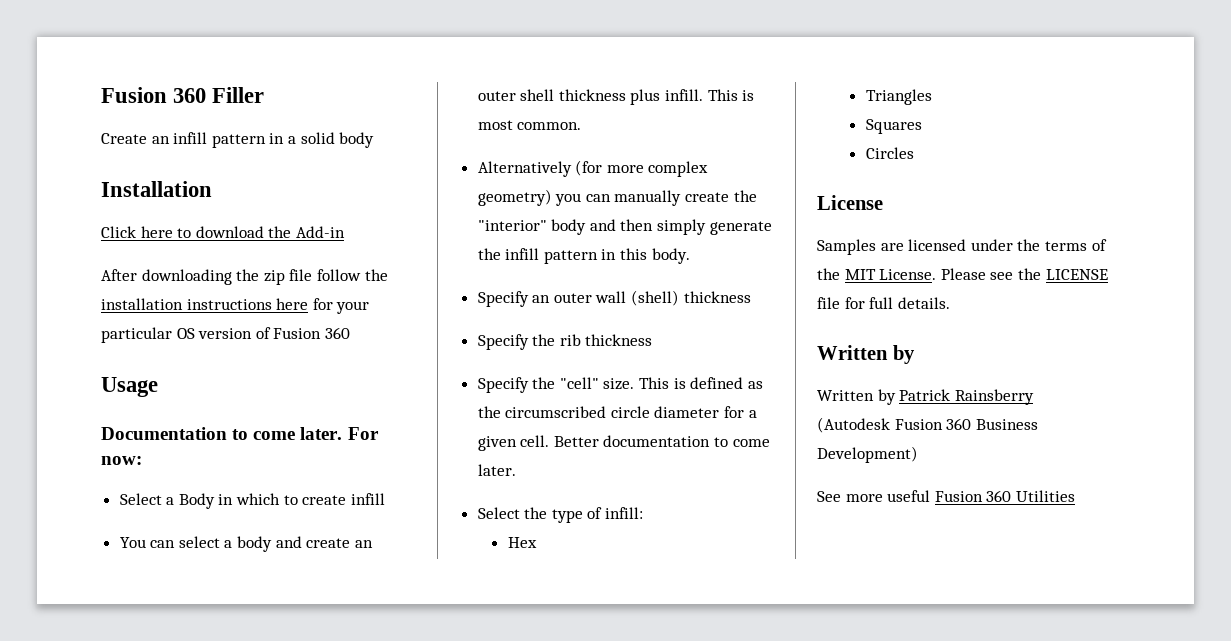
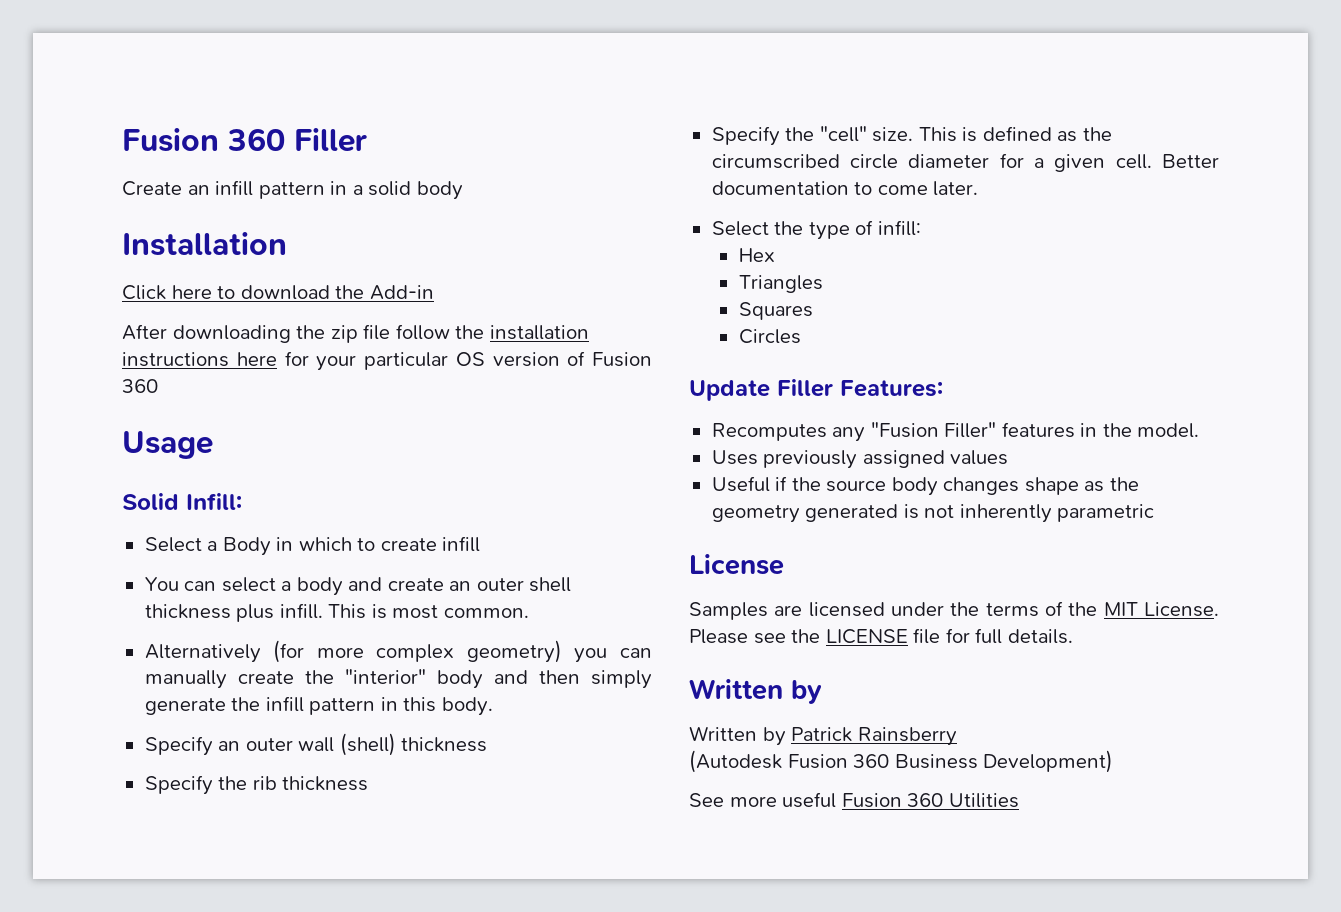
- Documentation to come later. For now:
+ Solid Infill:
+ Update Filler Features:
+ Recomputes any "Fusion Filler" features in the model.
+ Uses previously assigned values
+ Useful if the source body changes shape as the geometry generated is not inherently parametric

